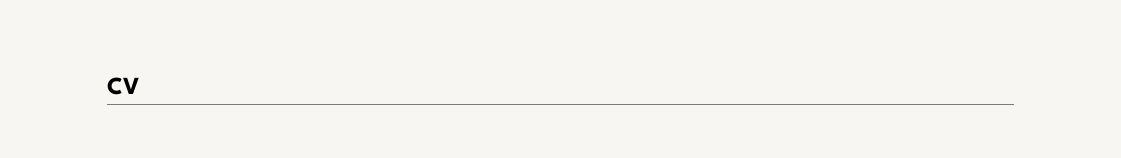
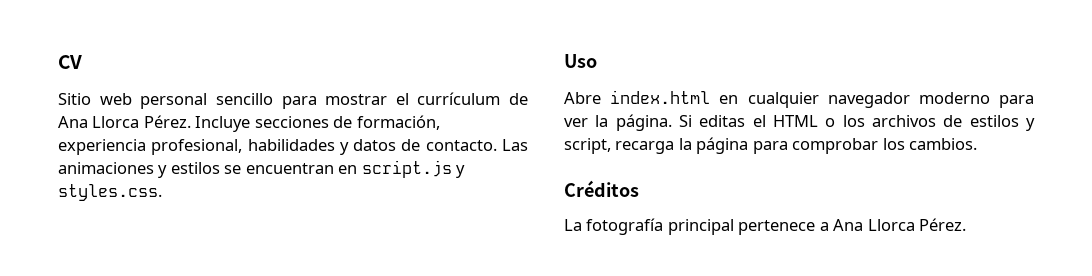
+ Sitio web personal sencillo para mostrar el currículum de Ana Llorca Pérez. Incluye secciones de formación, experiencia profesional, habilidades y datos de contacto. Las animaciones y estilos se encuentran en script.js y styles.css.
+ Uso
+ Abre index.html en cualquier navegador moderno para ver la página. Si editas el HTML o los archivos de estilos y script, recarga la página para comprobar los cambios.
+ Créditos
+ La fotografía principal pertenece a Ana Llorca Pérez.

